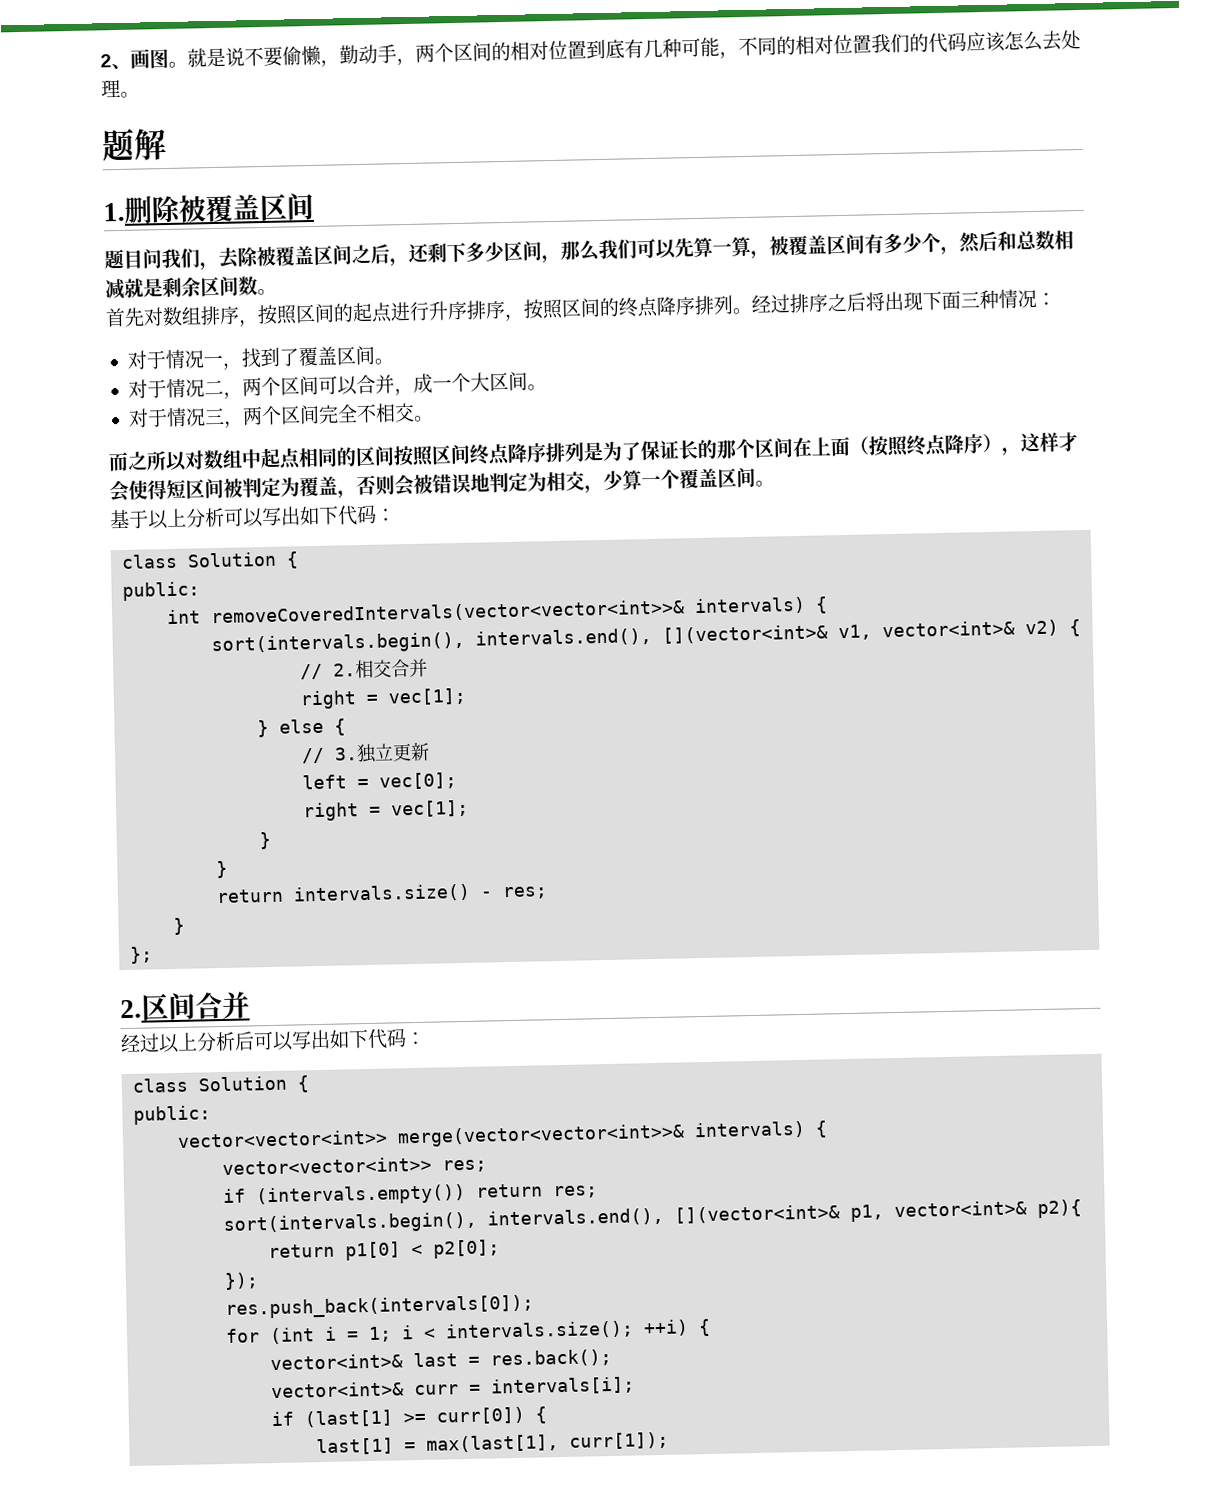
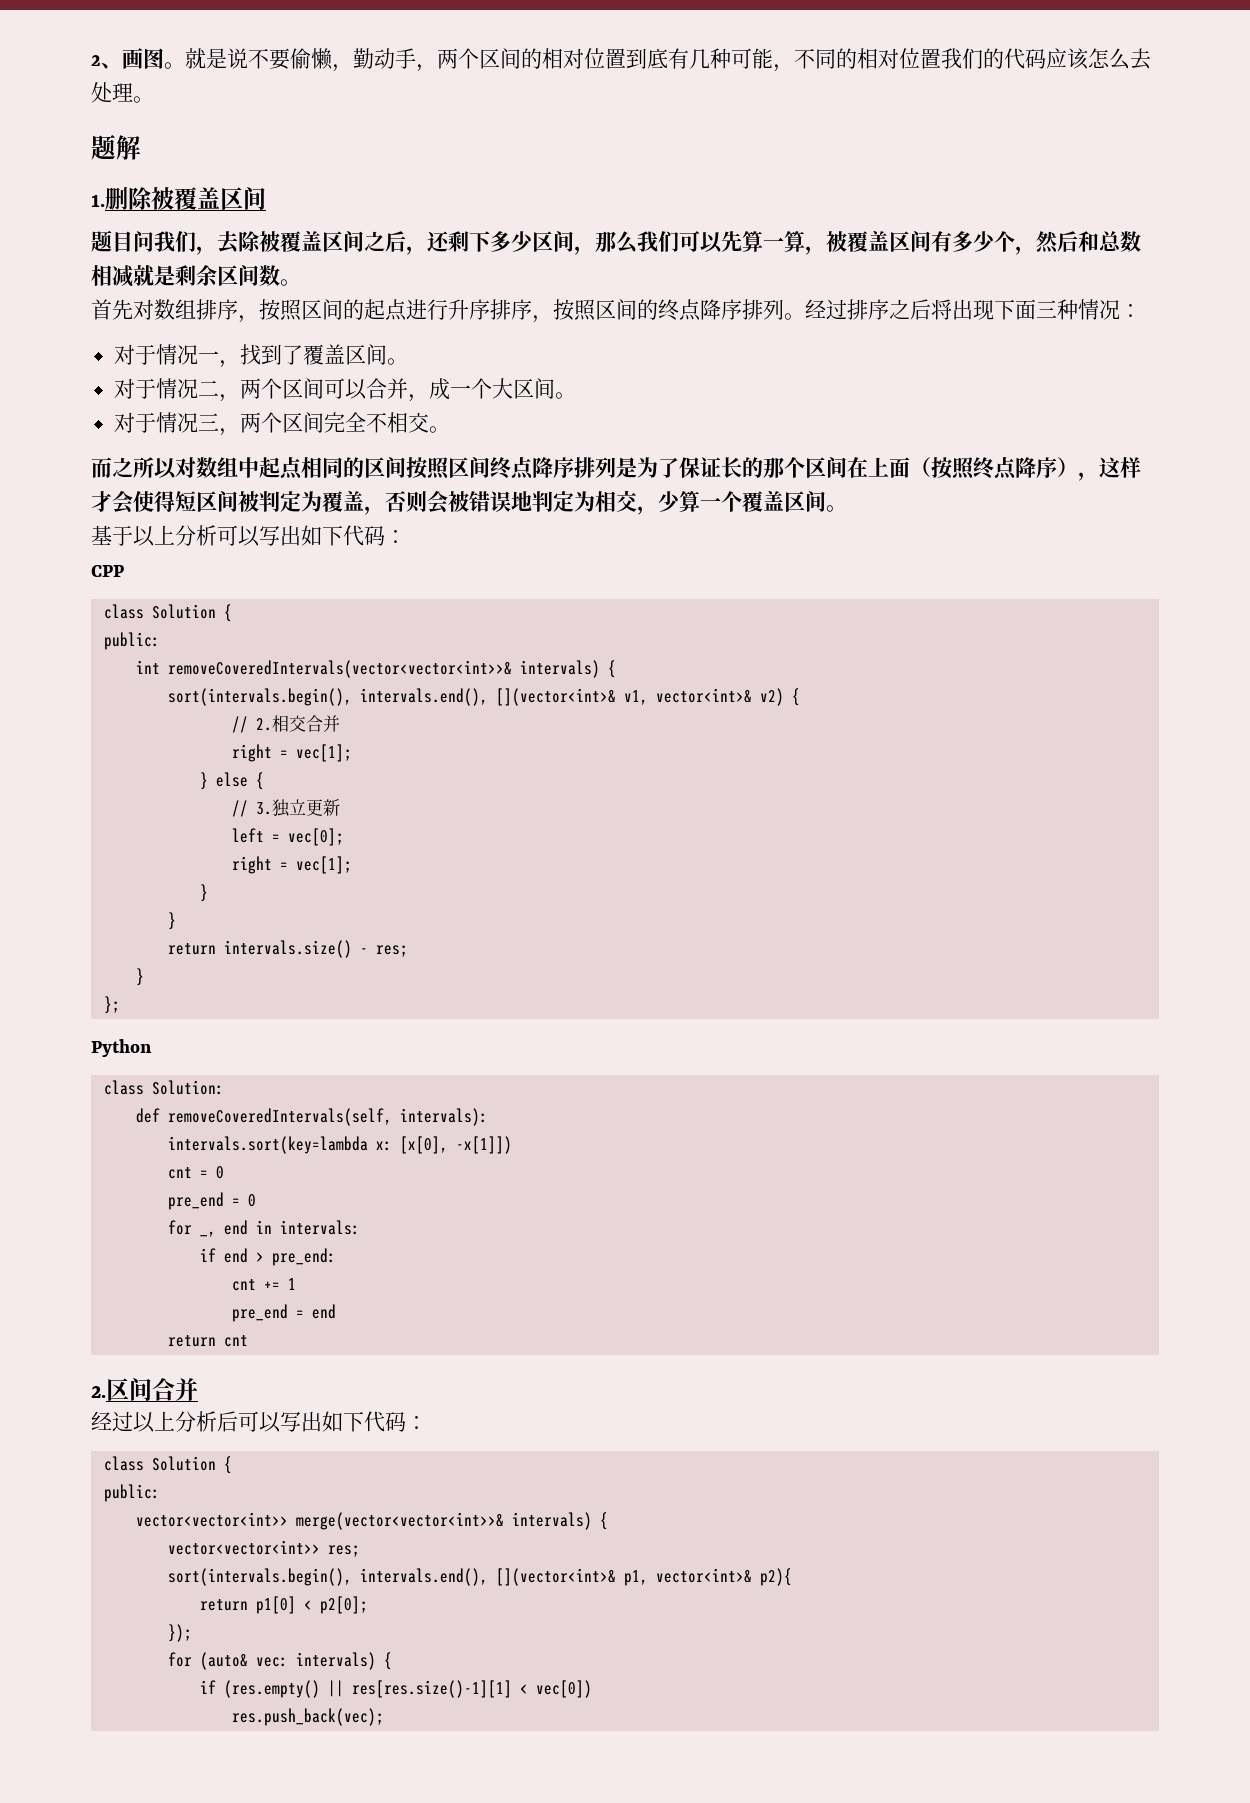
+ CPP
+ Python
+ class Solution:
+ def removeCoveredIntervals(self, intervals):
+ intervals.sort(key=lambda x: [x[0], -x[1]])
+ cnt = 0
+ pre_end = 0
+ for _, end in intervals:
+ if end > pre_end:
+ cnt += 1
+ pre_end = end
+ return cnt
- if (intervals.empty()) return res;
- res.push_back(intervals[0]);
- for (int i = 1; i < intervals.size(); ++i) {
- vector<int>& last = res.back();
- vector<int>& curr = intervals[i];
- if (last[1] >= curr[0]) {
- last[1] = max(last[1], curr[1]);
+ for (auto& vec: intervals) {
+ if (res.empty() || res[res.size()-1][1] < vec[0])
+ res.push_back(vec);

